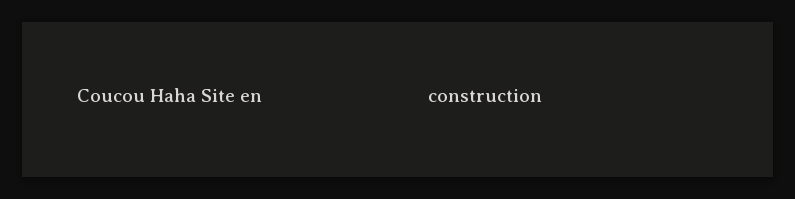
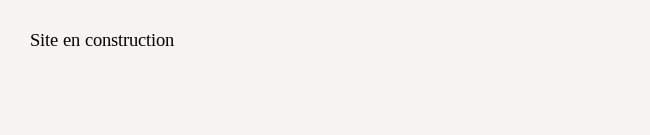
- Coucou Haha Site en construction
+ Site en construction

